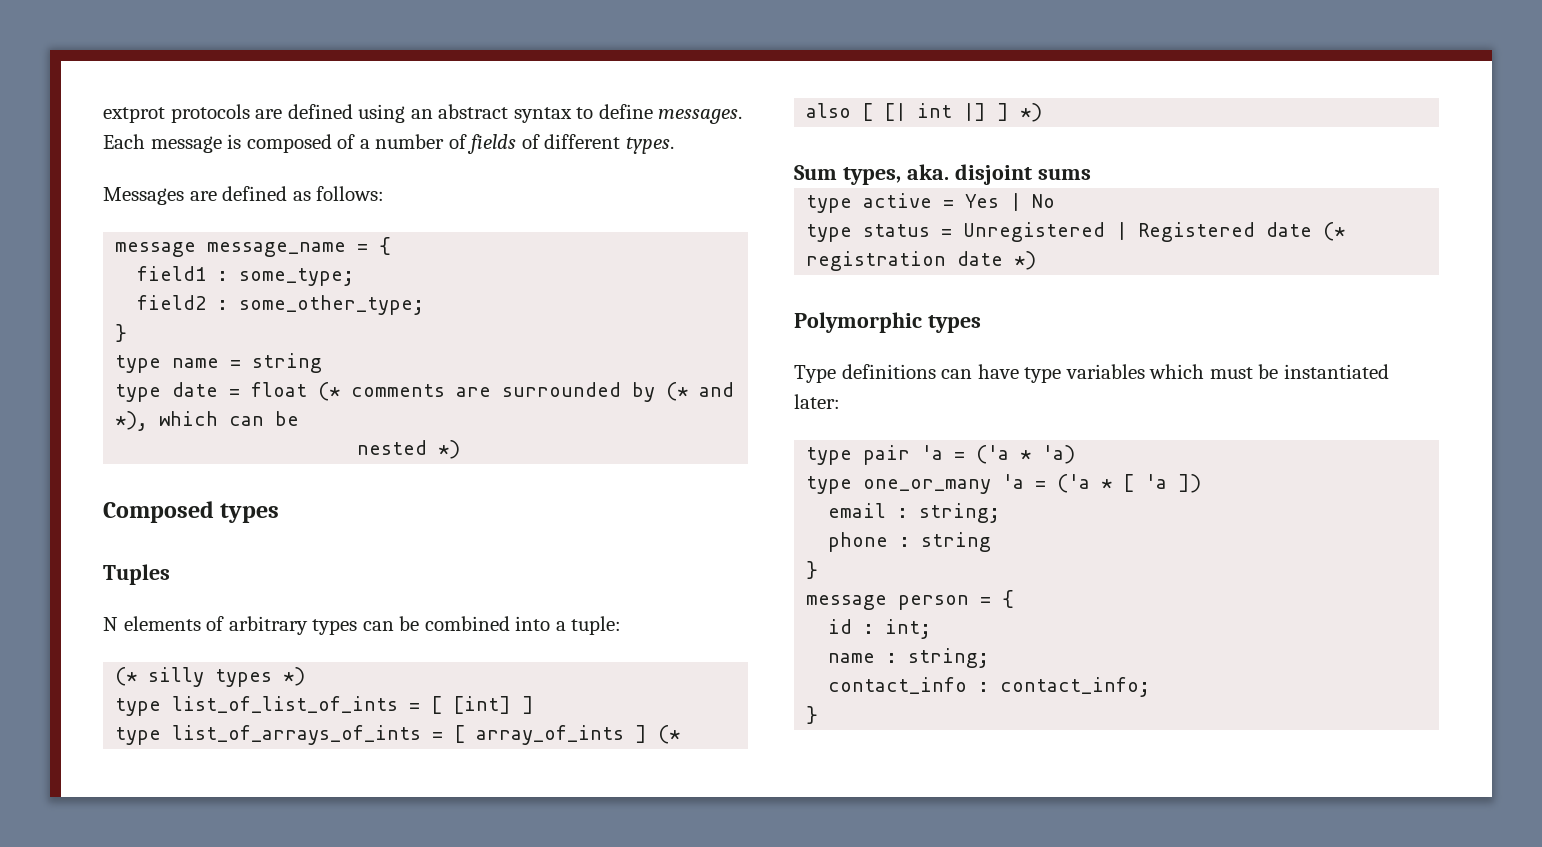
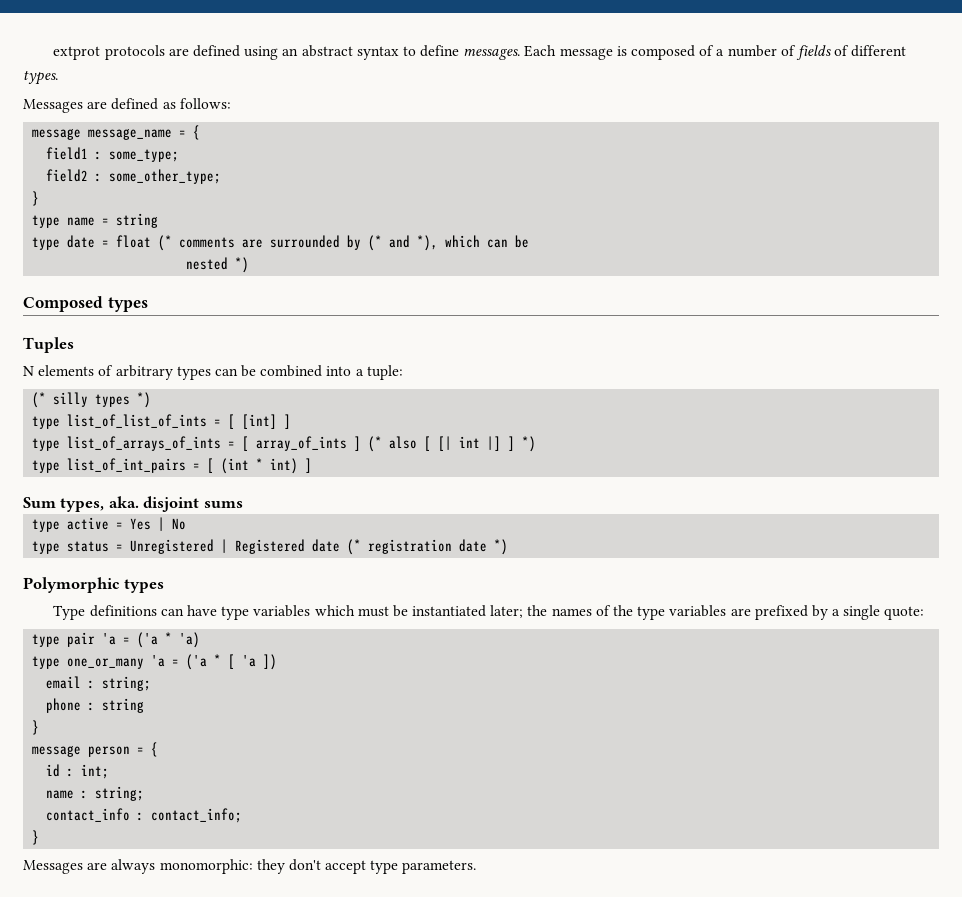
+ type list_of_int_pairs = [ (int * int) ]
- Type definitions can have type variables which must be instantiated later:
+ Type definitions can have type variables which must be instantiated later; the names of the type variables are prefixed by a single quote:
+ Messages are always monomorphic: they don't accept type parameters.

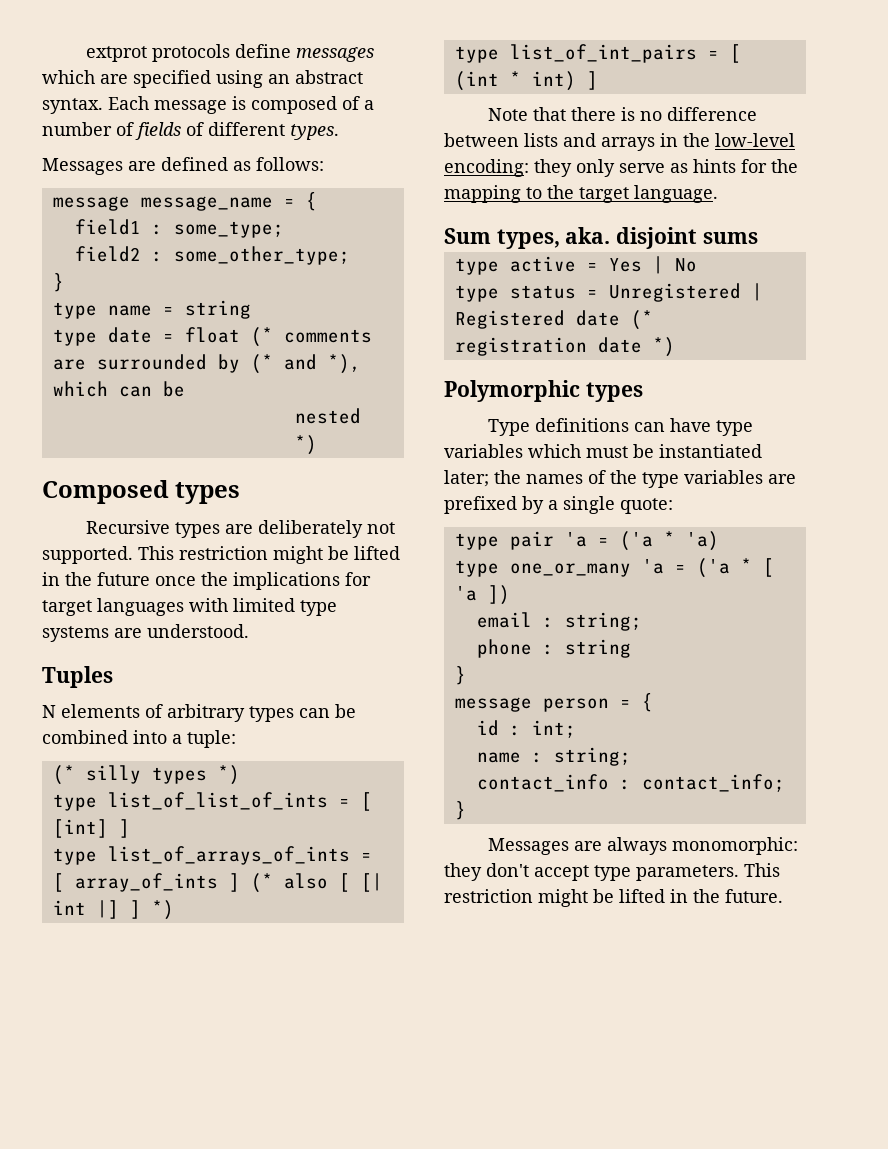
- extprot protocols are defined using an abstract syntax to define messages.
+ extprot protocols define messages which are specified using an abstract syntax.
+ Recursive types are deliberately not supported. This restriction might be lifted in the future once the implications for target languages with limited type systems are understood.
+ Note that there is no difference between lists and arrays in the low-level encoding: they only serve as hints for the mapping to the target language.
+ This restriction might be lifted in the future.

